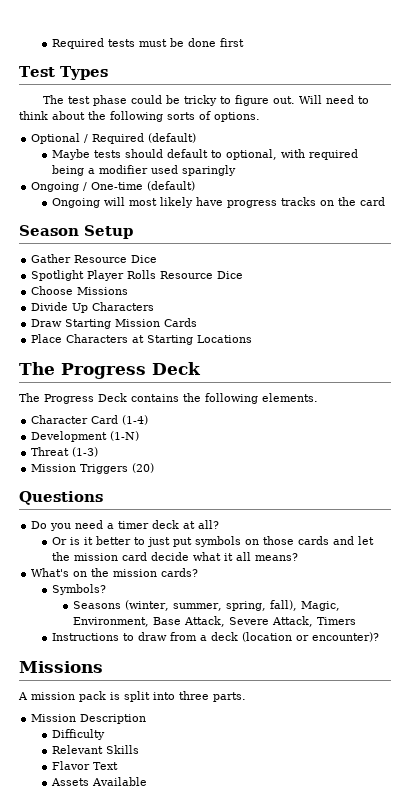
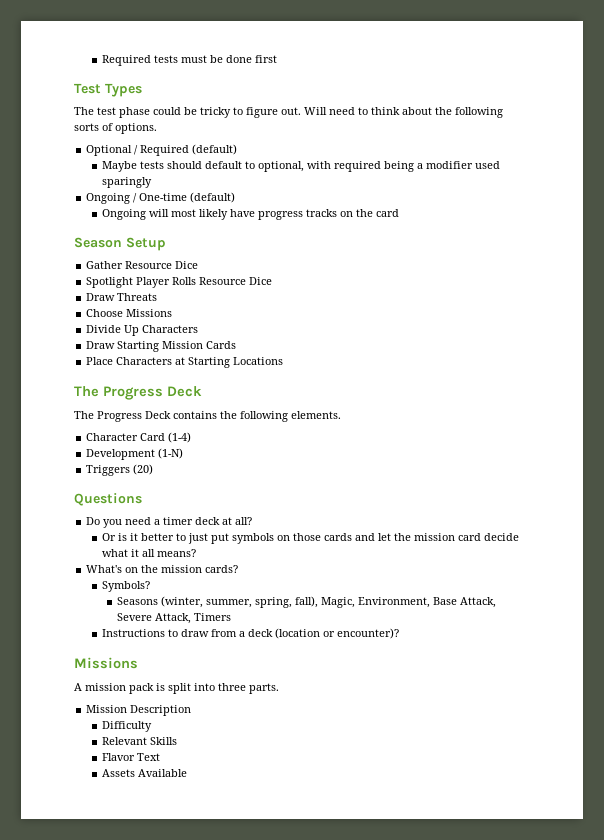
+ Draw Threats
- Threat (1-3)
- Mission Triggers (20)
+ Triggers (20)

